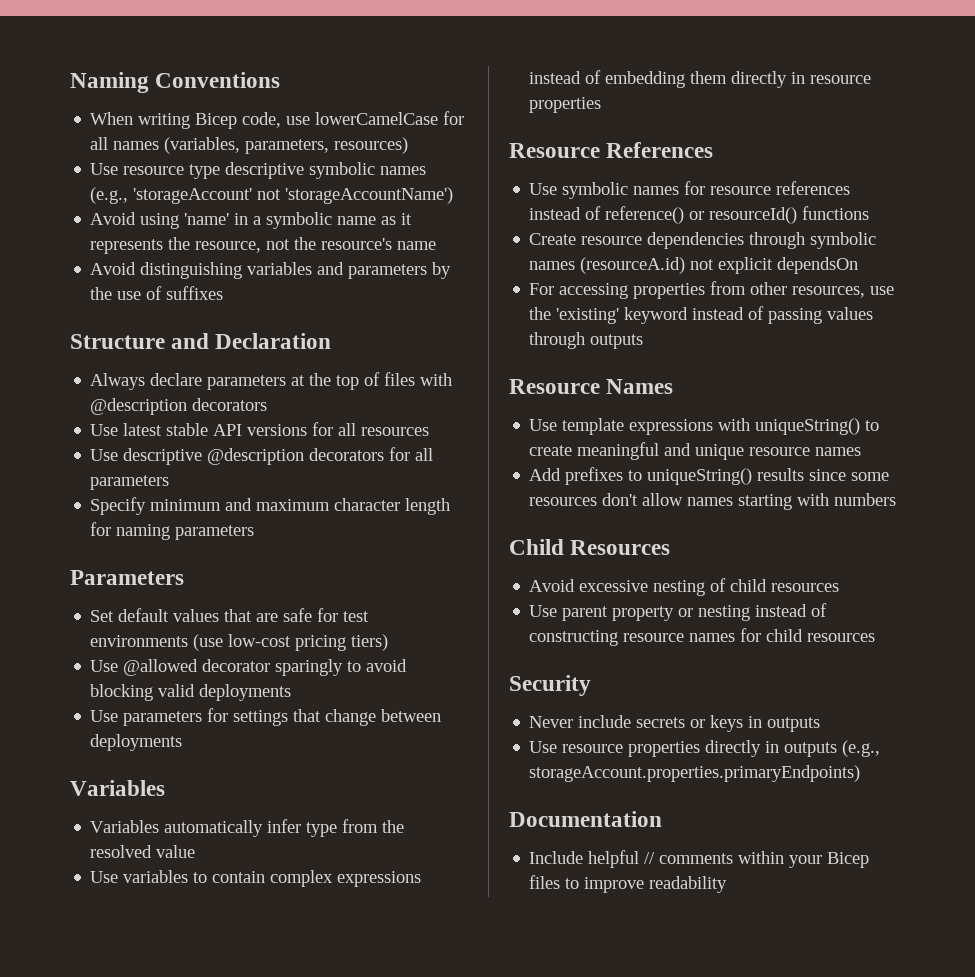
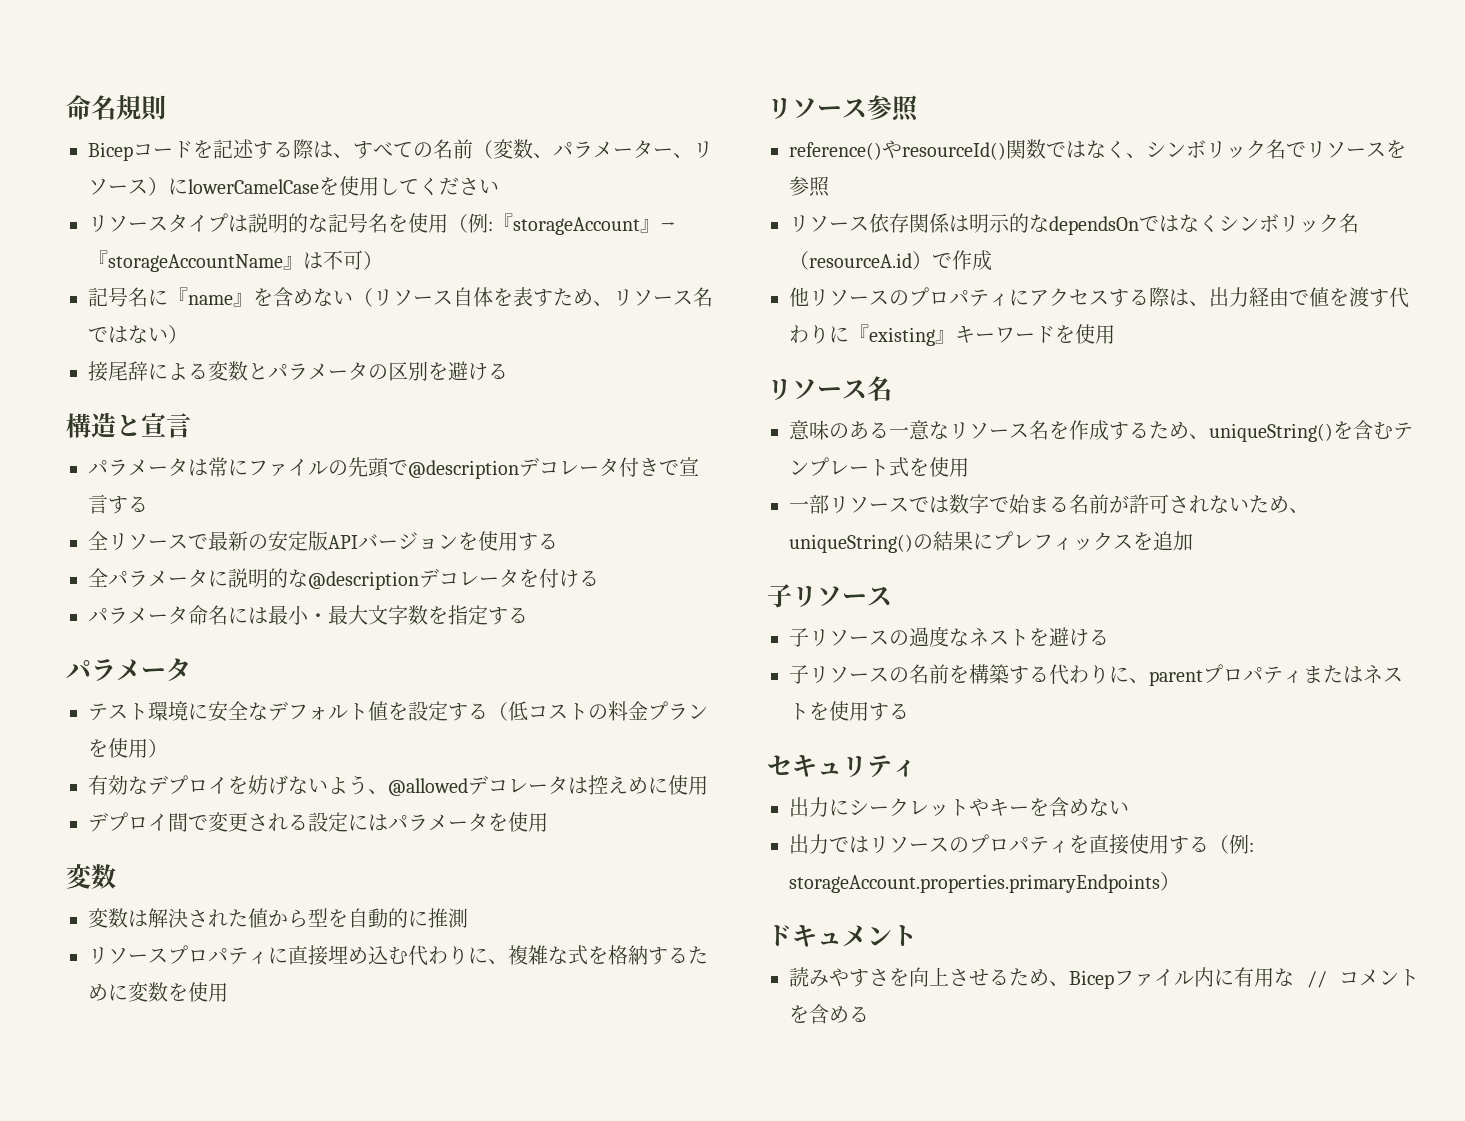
- Naming Conventions
- When writing Bicep code, use lowerCamelCase for all names (variables, parameters, resources)
- Use resource type descriptive symbolic names (e.g., 'storageAccount' not 'storageAccountName')
- Avoid using 'name' in a symbolic name as it represents the resource, not the resource's name
- Avoid distinguishing variables and parameters by the use of suffixes
- Structure and Declaration
- Always declare parameters at the top of files with @description decorators
- Use latest stable API versions for all resources
- Use descriptive @description decorators for all parameters
- Specify minimum and maximum character length for naming parameters
- Parameters
- Set default values that are safe for test environments (use low-cost pricing tiers)
- Use @allowed decorator sparingly to avoid blocking valid deployments
- Use parameters for settings that change between deployments
- Variables
- Variables automatically infer type from the resolved value
- Use variables to contain complex expressions instead of embedding them directly in resource properties
- Resource References
- Use symbolic names for resource references instead of reference() or resourceId() functions
- Create resource dependencies through symbolic names (resourceA.id) not explicit dependsOn
- For accessing properties from other resources, use the 'existing' keyword instead of passing values through outputs
- Resource Names
- Use template expressions with uniqueString() to create meaningful and unique resource names
- Add prefixes to uniqueString() results since some resources don't allow names starting with numbers
- Child Resources
- Avoid excessive nesting of child resources
- Use parent property or nesting instead of constructing resource names for child resources
- Security
- Never include secrets or keys in outputs
- Use resource properties directly in outputs (e.g., storageAccount.properties.primaryEndpoints)
- Documentation
- Include helpful // comments within your Bicep files to improve readability
+ 命名規則
+ Bicepコードを記述する際は、すべての名前（変数、パラメーター、リソース）にlowerCamelCaseを使用してください
+ リソースタイプは説明的な記号名を使用（例:『storageAccount』→『storageAccountName』は不可）
+ 記号名に『name』を含めない（リソース自体を表すため、リソース名ではない）
+ 接尾辞による変数とパラメータの区別を避ける
+ 構造と宣言
+ パラメータは常にファイルの先頭で@descriptionデコレータ付きで宣言する
+ 全リソースで最新の安定版APIバージョンを使用する
+ 全パラメータに説明的な@descriptionデコレータを付ける
+ パラメータ命名には最小・最大文字数を指定する
+ パラメータ
+ テスト環境に安全なデフォルト値を設定する（低コストの料金プランを使用）
+ 有効なデプロイを妨げないよう、@allowedデコレータは控えめに使用
+ デプロイ間で変更される設定にはパラメータを使用
+ 変数
+ 変数は解決された値から型を自動的に推測
+ リソースプロパティに直接埋め込む代わりに、複雑な式を格納するために変数を使用
+ リソース参照
+ reference()やresourceId()関数ではなく、シンボリック名でリソースを参照
+ リソース依存関係は明示的なdependsOnではなくシンボリック名（resourceA.id）で作成
+ 他リソースのプロパティにアクセスする際は、出力経由で値を渡す代わりに『existing』キーワードを使用
+ リソース名
+ 意味のある一意なリソース名を作成するため、uniqueString()を含むテンプレート式を使用
+ 一部リソースでは数字で始まる名前が許可されないため、uniqueString()の結果にプレフィックスを追加
+ 子リソース
+ 子リソースの過度なネストを避ける
+ 子リソースの名前を構築する代わりに、parentプロパティまたはネストを使用する
+ セキュリティ
+ 出力にシークレットやキーを含めない
+ 出力ではリソースのプロパティを直接使用する（例: storageAccount.properties.primaryEndpoints）
+ ドキュメント
+ 読みやすさを向上させるため、Bicepファイル内に有用な // コメントを含める

